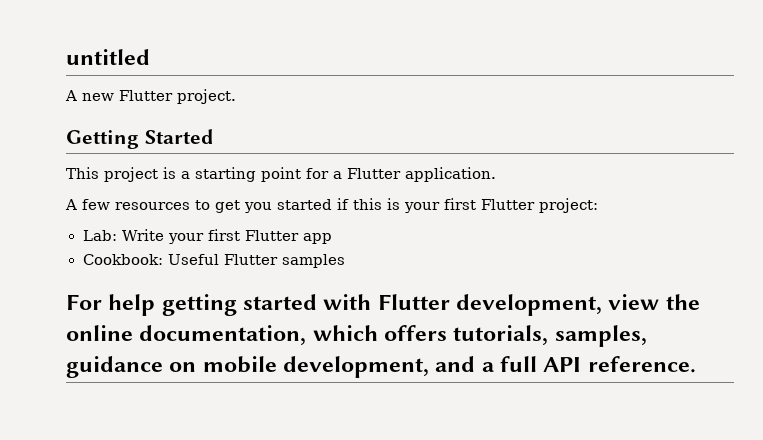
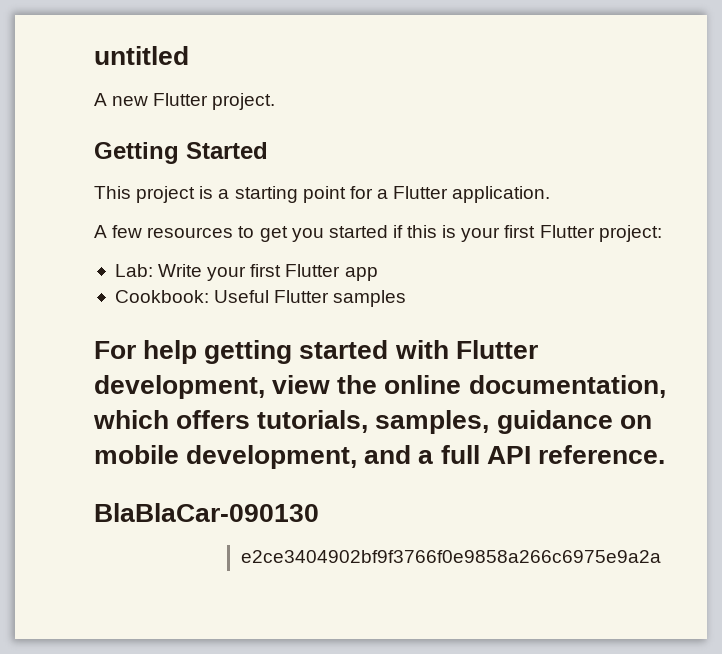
+ BlaBlaCar-090130
+ e2ce3404902bf9f3766f0e9858a266c6975e9a2a

